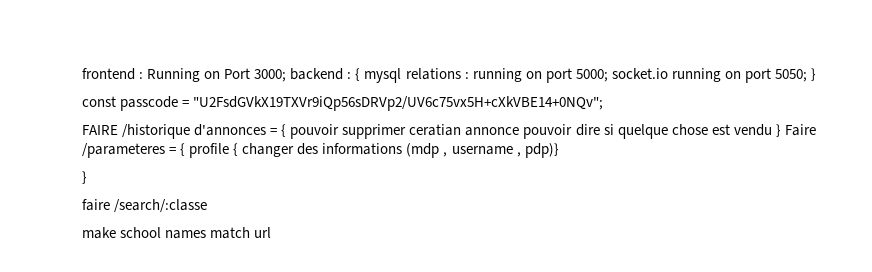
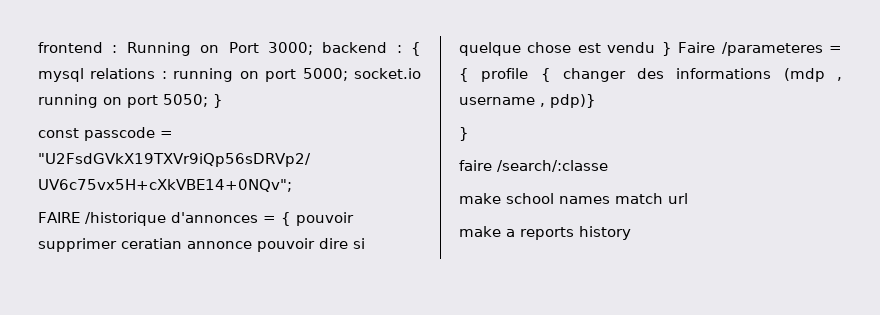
+ make a reports history

